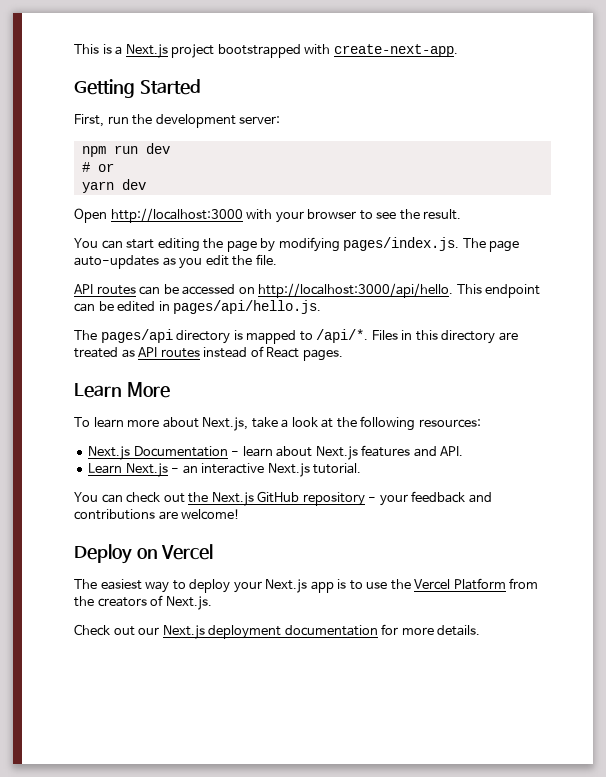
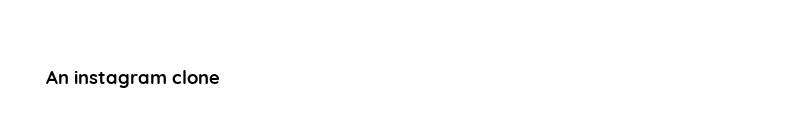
- This is a Next.js project bootstrapped with create-next-app.
- Getting Started
- First, run the development server:
- npm run dev
- # or
- yarn dev
- Open http://localhost:3000 with your browser to see the result.
- You can start editing the page by modifying pages/index.js. The page auto-updates as you edit the file.
- API routes can be accessed on http://localhost:3000/api/hello. This endpoint can be edited in pages/api/hello.js.
- The pages/api directory is mapped to /api/*. Files in this directory are treated as API routes instead of React pages.
- Learn More
- To learn more about Next.js, take a look at the following resources:
- Next.js Documentation - learn about Next.js features and API.
- Learn Next.js - an interactive Next.js tutorial.
- You can check out the Next.js GitHub repository - your feedback and contributions are welcome!
- Deploy on Vercel
- The easiest way to deploy your Next.js app is to use the Vercel Platform from the creators of Next.js.
- Check out our Next.js deployment documentation for more details.
+ An instagram clone

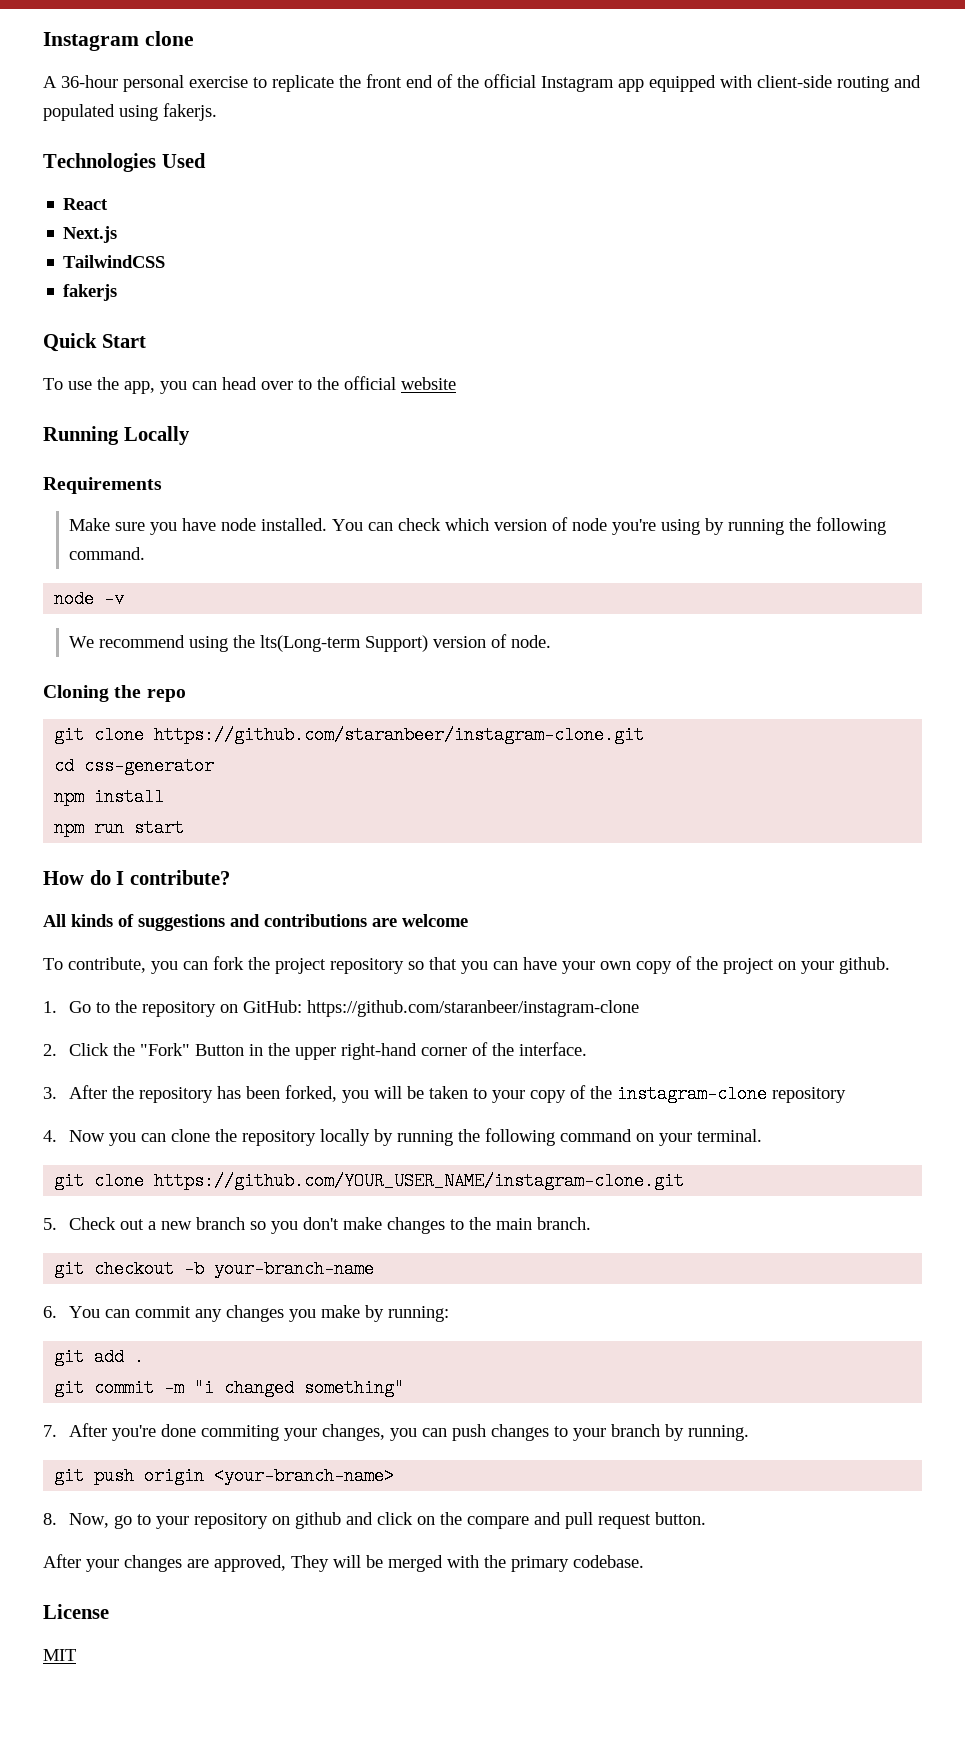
- An instagram clone
+ Instagram clone
+ A 36-hour personal exercise to replicate the front end of the official Instagram app equipped with client-side routing and populated using fakerjs.
+ Technologies Used
+ React
+ Next.js
+ TailwindCSS
+ fakerjs
+ Quick Start
+ To use the app, you can head over to the official website
+ Running Locally
+ Requirements
+ Make sure you have node installed. You can check which version of node you're using by running the following command.
+ node -v
+ We recommend using the lts(Long-term Support) version of node.
+ Cloning the repo
+ git clone https://github.com/staranbeer/instagram-clone.git
+ cd css-generator
+ npm install
+ npm run start
+ How do I contribute?
+ All kinds of suggestions and contributions are welcome
+ To contribute, you can fork the project repository so that you can have your own copy of the project on your github.
+ 1. Go to the repository on GitHub: https://github.com/staranbeer/instagram-clone
+ 2. Click the "Fork" Button in the upper right-hand corner of the interface.
+ 3. After the repository has been forked, you will be taken to your copy of the instagram-clone repository
+ 4. Now you can clone the repository locally by running the following command on your terminal.
+ git clone https://github.com/YOUR_USER_NAME/instagram-clone.git
+ 5. Check out a new branch so you don't make changes to the main branch.
+ git checkout -b your-branch-name
+ 6. You can commit any changes you make by running:
+ git add .
+ git commit -m "i changed something"
+ 7. After you're done commiting your changes, you can push changes to your branch by running.
+ git push origin <your-branch-name>
+ 8. Now, go to your repository on github and click on the compare and pull request button.
+ After your changes are approved, They will be merged with the primary codebase.
+ License
+ MIT

